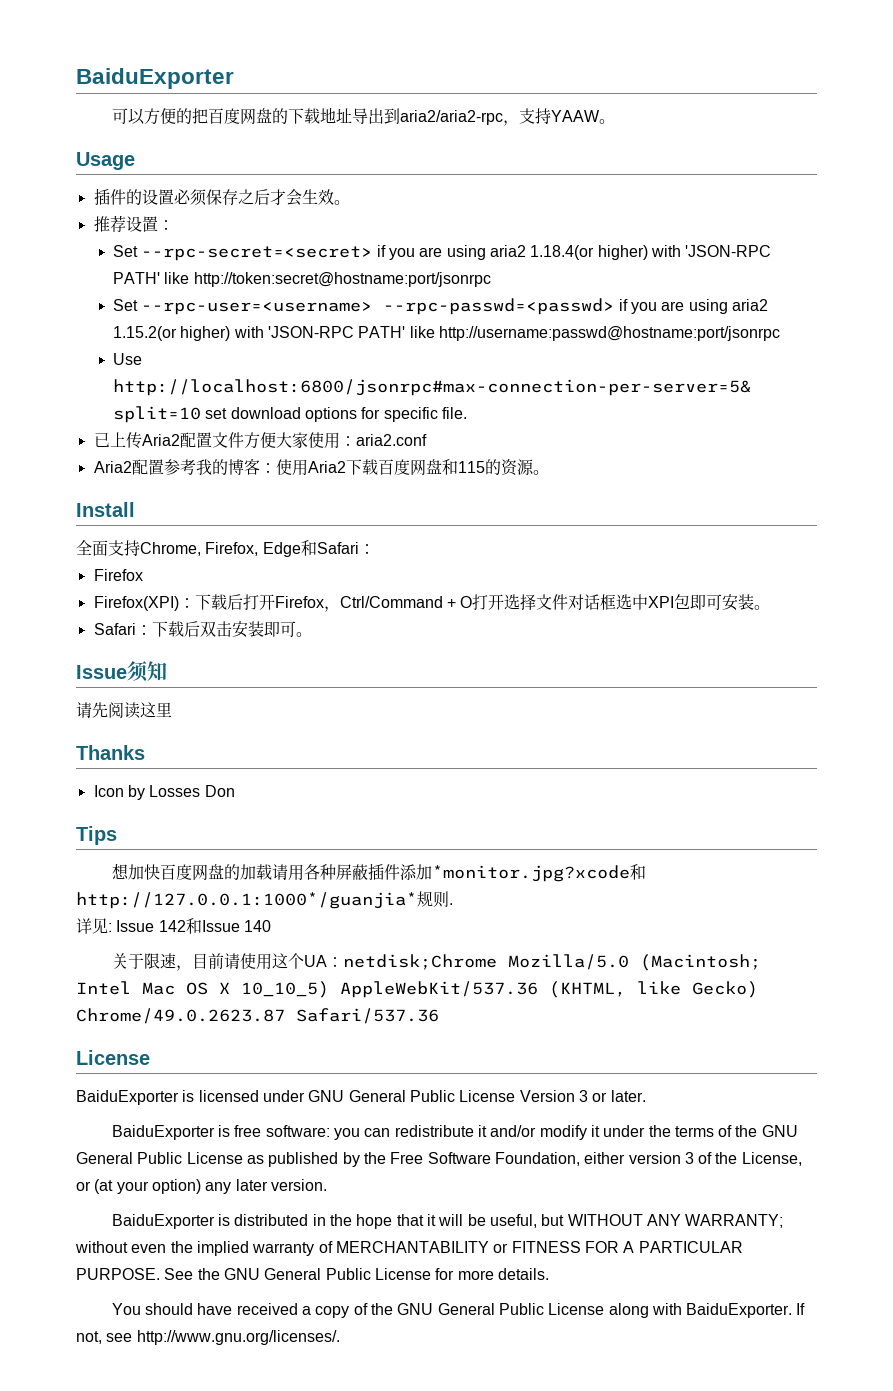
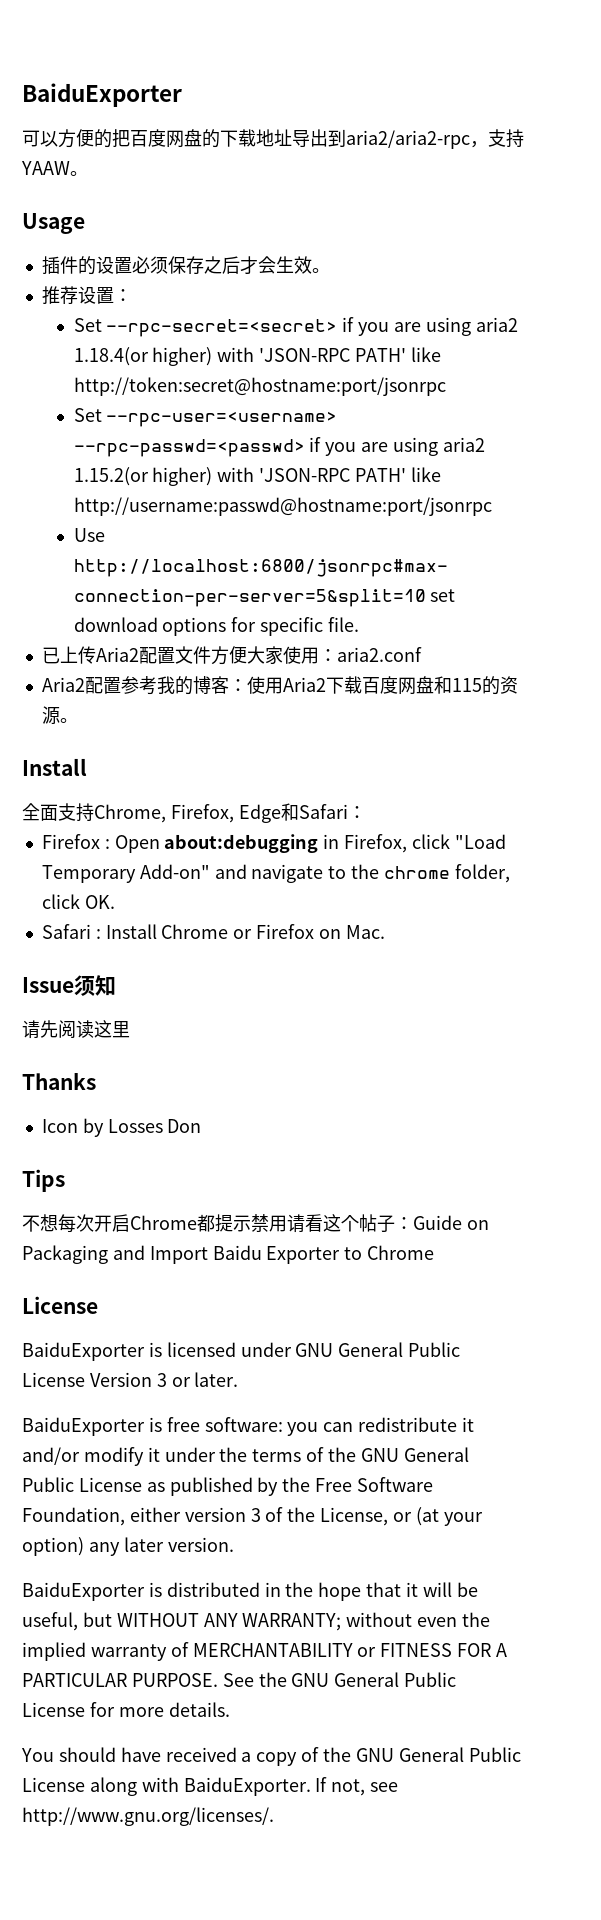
  全面支持Chrome, Firefox, Edge和Safari：
- Firefox
- Firefox(XPI)：下载后打开Firefox，Ctrl/Command + O打开选择文件对话框选中XPI包即可安装。
- Safari：下载后双击安装即可。
+ Firefox : Open about:debugging in Firefox, click "Load Temporary Add-on" and navigate to the chrome folder, click OK.
+ Safari : Install Chrome or Firefox on Mac.
- 想加快百度网盘的加载请用各种屏蔽插件添加*monitor.jpg?xcode和http://127.0.0.1:1000*/guanjia*规则.
- 详见: Issue 142和Issue 140
- 关于限速，目前请使用这个UA：netdisk;Chrome Mozilla/5.0 (Macintosh; Intel Mac OS X 10_10_5) AppleWebKit/537.36 (KHTML, like Gecko) Chrome/49.0.2623.87 Safari/537.36
+ 不想每次开启Chrome都提示禁用请看这个帖子：Guide on Packaging and Import Baidu Exporter to Chrome

